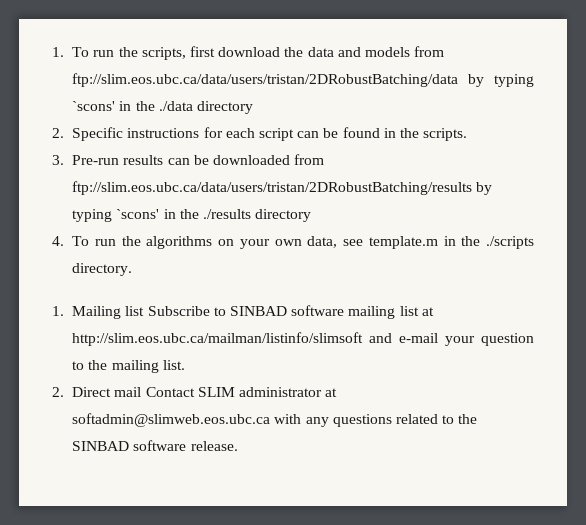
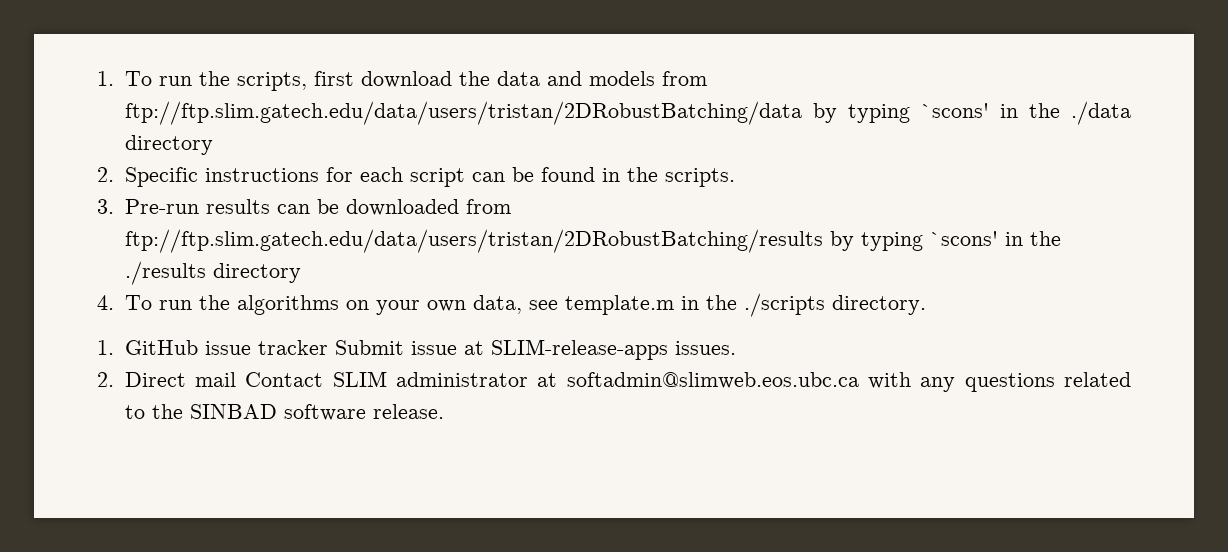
- 1. To run the scripts, first download the data and models from ftp://slim.eos.ubc.ca/data/users/tristan/2DRobustBatching/data by typing `scons' in the ./data directory
+ 1. To run the scripts, first download the data and models from ftp://ftp.slim.gatech.edu/data/users/tristan/2DRobustBatching/data by typing `scons' in the ./data directory
- 3. Pre-run results can be downloaded from ftp://slim.eos.ubc.ca/data/users/tristan/2DRobustBatching/results by typing `scons' in the ./results directory
+ 3. Pre-run results can be downloaded from ftp://ftp.slim.gatech.edu/data/users/tristan/2DRobustBatching/results by typing `scons' in the ./results directory
- 1. Mailing list Subscribe to SINBAD software mailing list at http://slim.eos.ubc.ca/mailman/listinfo/slimsoft and e-mail your question to the mailing list.
+ 1. GitHub issue tracker Submit issue at SLIM-release-apps issues.

